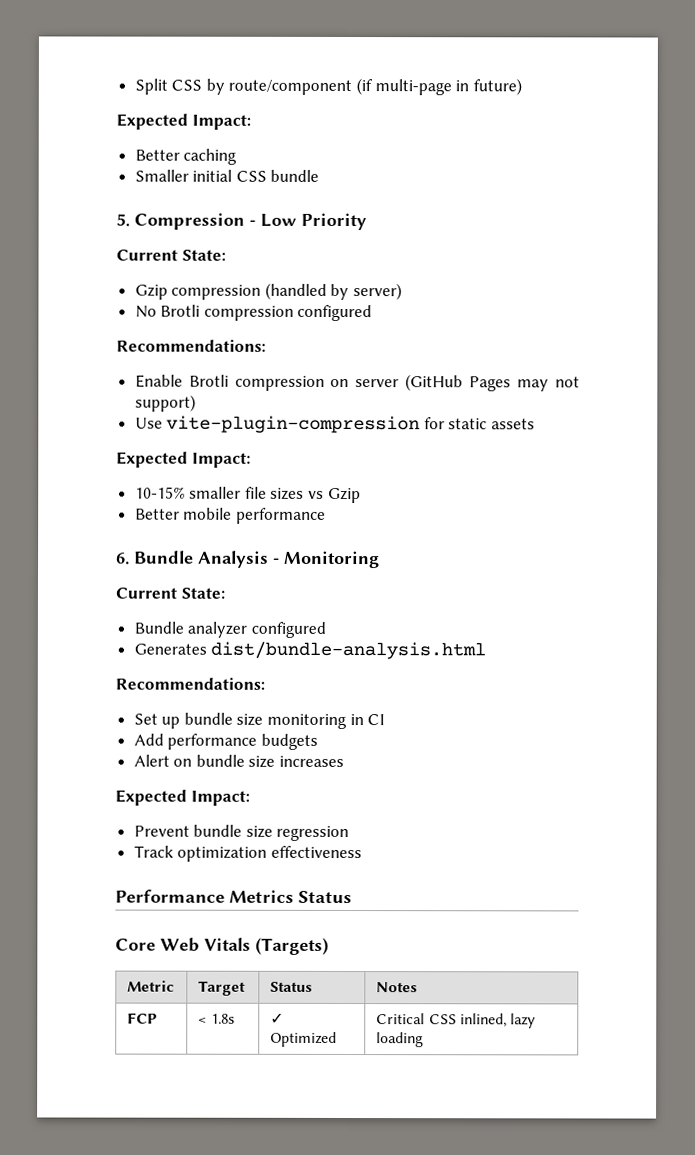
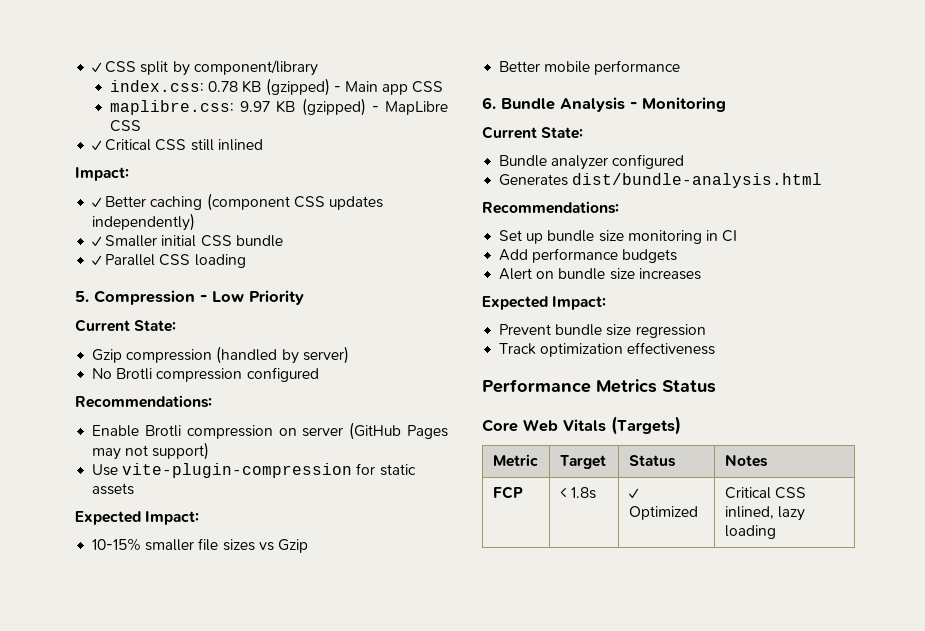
- Split CSS by route/component (if multi-page in future)
- Expected Impact:
- Better caching
- Smaller initial CSS bundle
+ ✓ CSS split by component/library
+ index.css: 0.78 KB (gzipped) - Main app CSS
+ maplibre.css: 9.97 KB (gzipped) - MapLibre CSS
+ ✓ Critical CSS still inlined
+ Impact:
+ ✓ Better caching (component CSS updates independently)
+ ✓ Smaller initial CSS bundle
+ ✓ Parallel CSS loading

